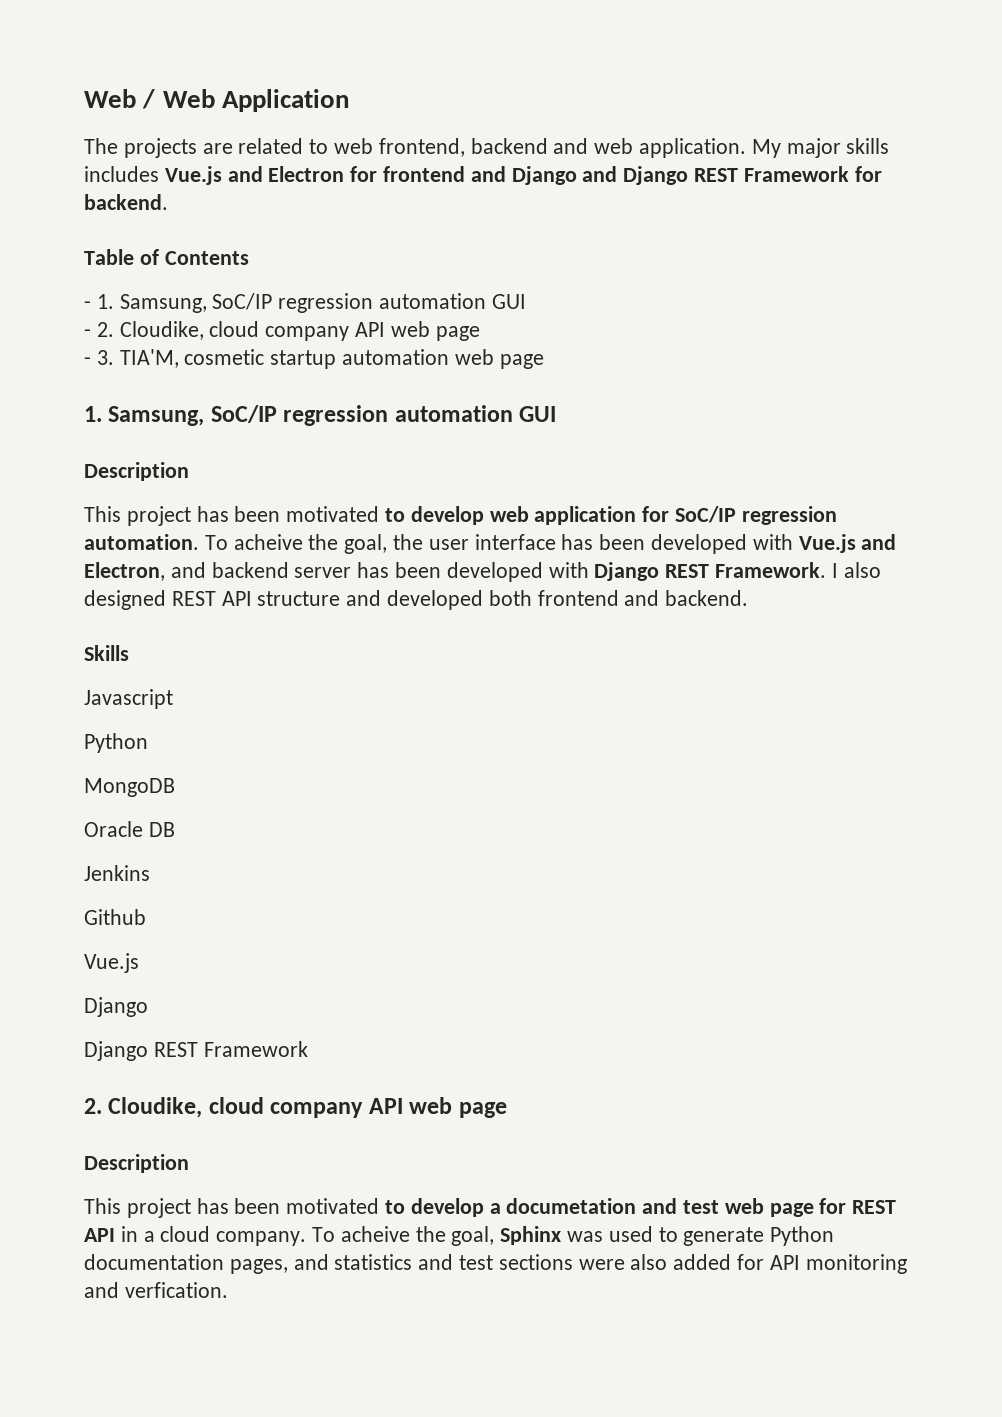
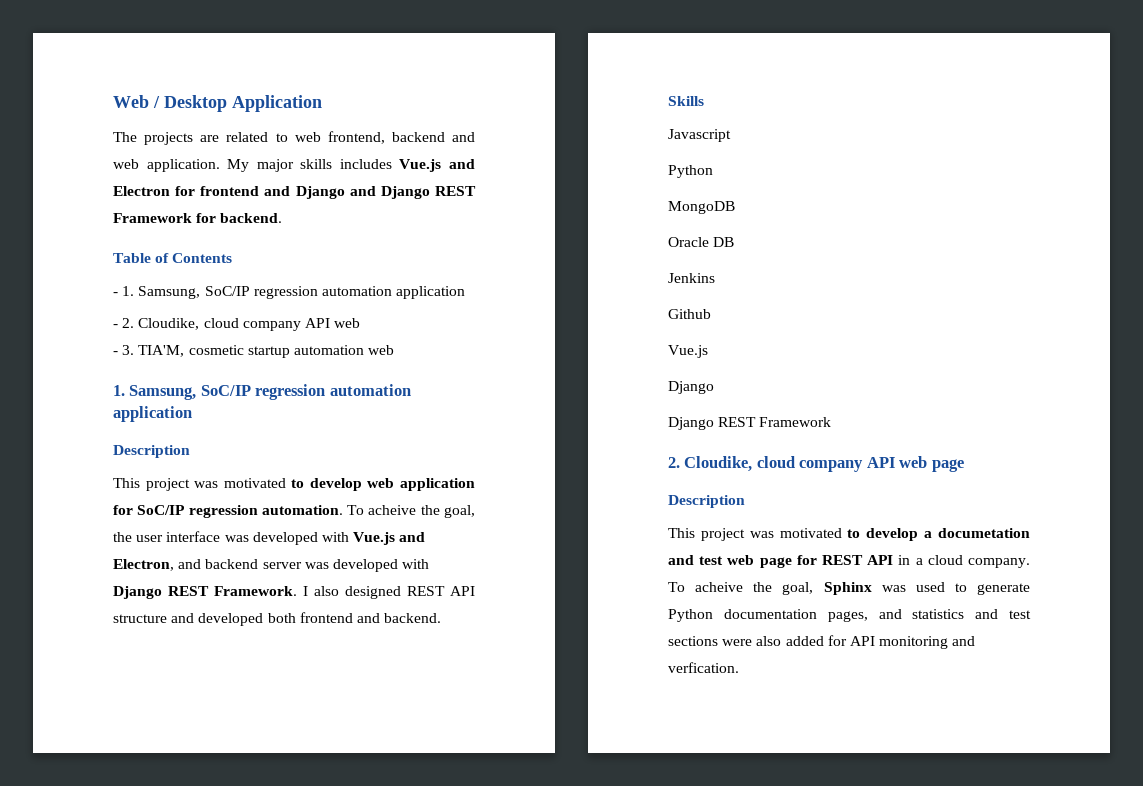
- Web / Web Application
+ Web / Desktop Application
- - 1. Samsung, SoC/IP regression automation GUI
+ - 1. Samsung, SoC/IP regression automation application
- - 2. Cloudike, cloud company API web page
+ - 2. Cloudike, cloud company API web
- - 3. TIA'M, cosmetic startup automation web page
- 1. Samsung, SoC/IP regression automation GUI
+ - 3. TIA'M, cosmetic startup automation web
+ 1. Samsung, SoC/IP regression automation application
  Description
- This project has been motivated to develop web application for SoC/IP regression automation.
+ This project was motivated to develop web application for SoC/IP regression automation.
- To acheive the goal, the user interface has been developed with Vue.js and Electron, and backend server has been developed with Django REST Framework.
+ To acheive the goal, the user interface was developed with Vue.js and Electron, and backend server was developed with Django REST Framework.
- This project has been motivated to develop a documetation and test web page for REST API in a cloud company.
+ This project was motivated to develop a documetation and test web page for REST API in a cloud company.

